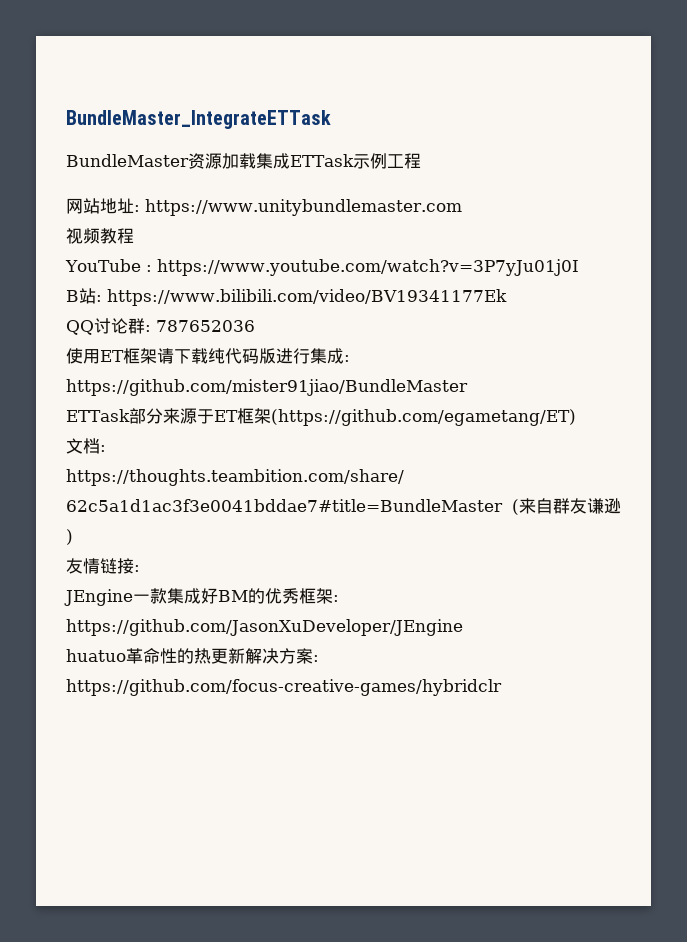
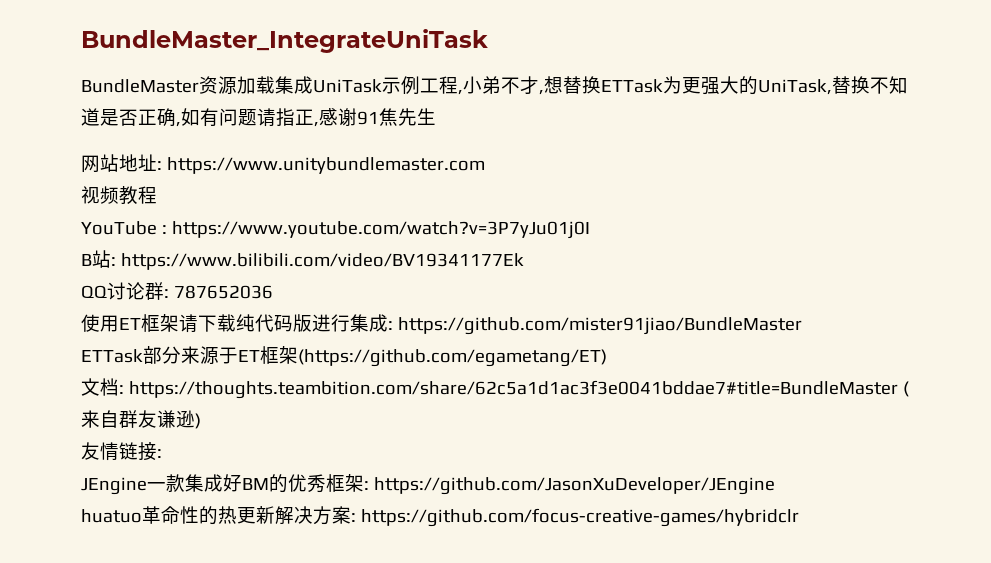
- BundleMaster_IntegrateETTask
+ BundleMaster_IntegrateUniTask
- BundleMaster资源加载集成ETTask示例工程
+ BundleMaster资源加载集成UniTask示例工程,小弟不才,想替换ETTask为更强大的UniTask,替换不知道是否正确,如有问题请指正,感谢91焦先生

